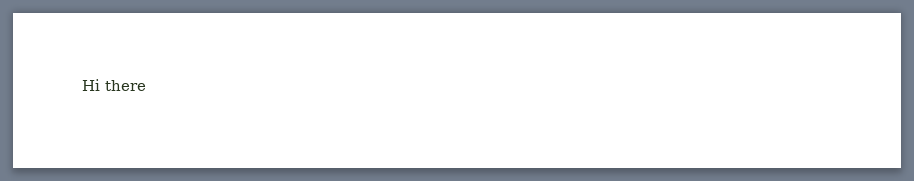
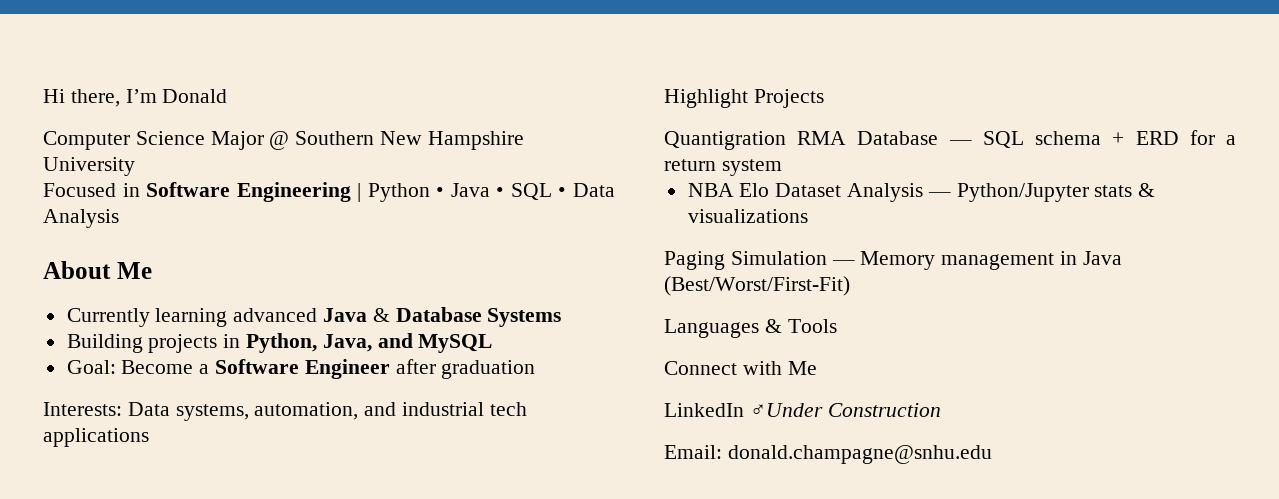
- Hi there
+ Hi there, I’m Donald
+ Computer Science Major @ Southern New Hampshire University
+ Focused in Software Engineering | Python • Java • SQL • Data Analysis
+ About Me
+ Currently learning advanced Java & Database Systems
+ Building projects in Python, Java, and MySQL
+ Goal: Become a Software Engineer after graduation
+ Interests: Data systems, automation, and industrial tech applications
+ Highlight Projects
+ Quantigration RMA Database — SQL schema + ERD for a return system
+ NBA Elo Dataset Analysis — Python/Jupyter stats & visualizations
+ Paging Simulation — Memory management in Java (Best/Worst/First-Fit)
+ Languages & Tools
+ Connect with Me
+ LinkedIn ♂Under Construction
+ Email: donald.champagne@snhu.edu

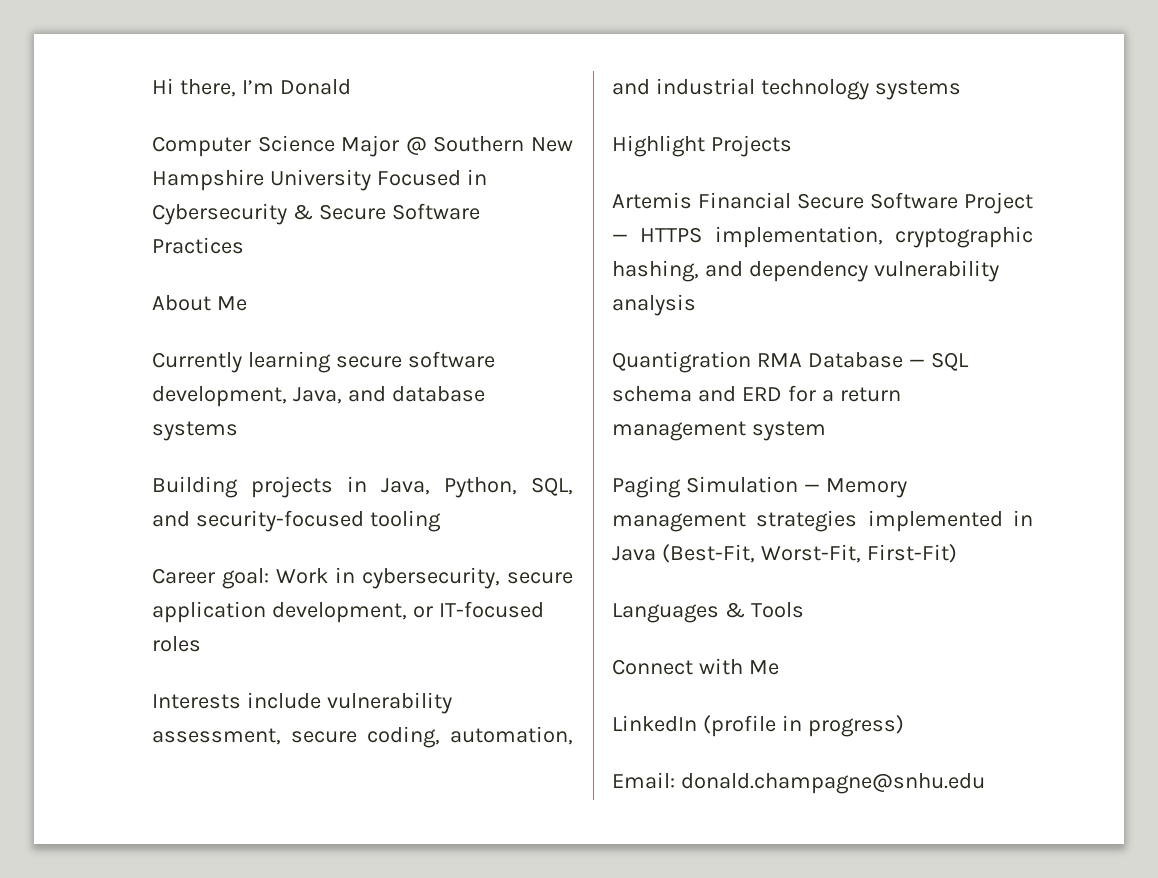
- Computer Science Major @ Southern New Hampshire University
- Focused in Software Engineering | Python • Java • SQL • Data Analysis
+ Computer Science Major @ Southern New Hampshire University Focused in Cybersecurity & Secure Software Practices
  About Me
- Currently learning advanced Java & Database Systems
- Building projects in Python, Java, and MySQL
- Goal: Become a Software Engineer after graduation
- Interests: Data systems, automation, and industrial tech applications
+ Currently learning secure software development, Java, and database systems
+ Building projects in Java, Python, SQL, and security-focused tooling
+ Career goal: Work in cybersecurity, secure application development, or IT-focused roles
+ Interests include vulnerability assessment, secure coding, automation, and industrial technology systems
+ Artemis Financial Secure Software Project — HTTPS implementation, cryptographic hashing, and dependency vulnerability analysis
- Quantigration RMA Database — SQL schema + ERD for a return system
+ Quantigration RMA Database — SQL schema and ERD for a return management system
- NBA Elo Dataset Analysis — Python/Jupyter stats & visualizations
- Paging Simulation — Memory management in Java (Best/Worst/First-Fit)
+ Paging Simulation — Memory management strategies implemented in Java (Best-Fit, Worst-Fit, First-Fit)
- LinkedIn ♂Under Construction
+ LinkedIn (profile in progress)

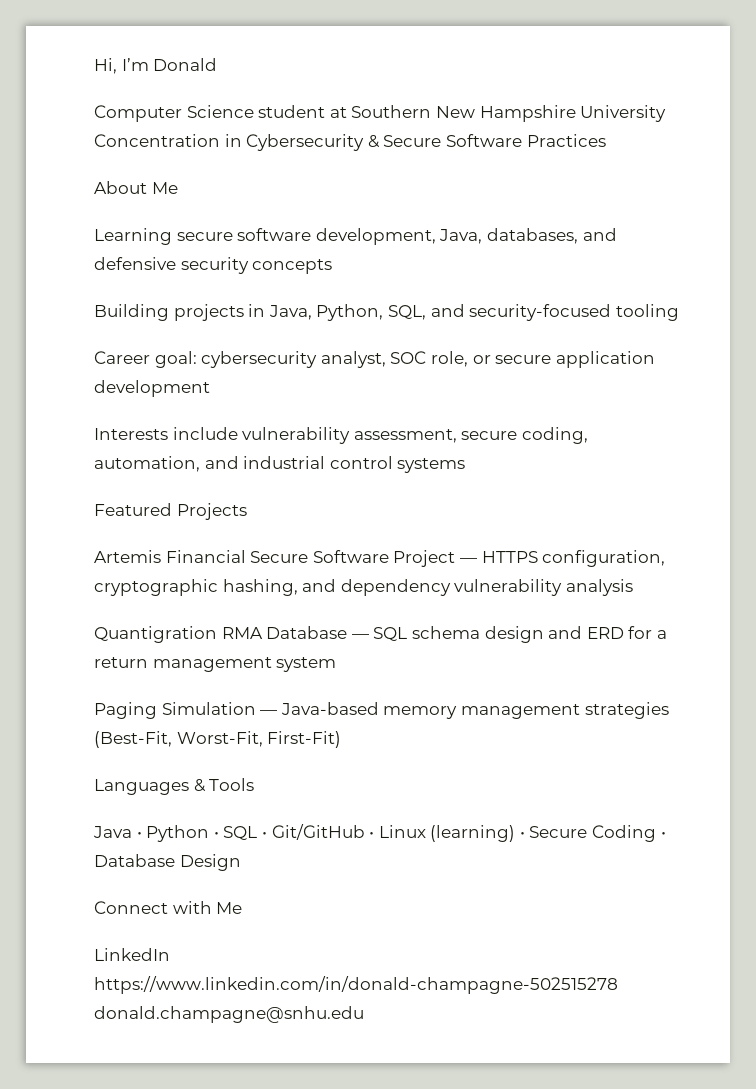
- Hi there, I’m Donald
+ Hi, I’m Donald
- Computer Science Major @ Southern New Hampshire University Focused in Cybersecurity & Secure Software Practices
+ Computer Science student at Southern New Hampshire University Concentration in Cybersecurity & Secure Software Practices
- Currently learning secure software development, Java, and database systems
+ Learning secure software development, Java, databases, and defensive security concepts
- Career goal: Work in cybersecurity, secure application development, or IT-focused roles
+ Career goal: cybersecurity analyst, SOC role, or secure application development
- Interests include vulnerability assessment, secure coding, automation, and industrial technology systems
- Highlight Projects
+ Interests include vulnerability assessment, secure coding, automation, and industrial control systems
+ Featured Projects
- Artemis Financial Secure Software Project — HTTPS implementation, cryptographic hashing, and dependency vulnerability analysis
+ Artemis Financial Secure Software Project — HTTPS configuration, cryptographic hashing, and dependency vulnerability analysis
- Quantigration RMA Database — SQL schema and ERD for a return management system
+ Quantigration RMA Database — SQL schema design and ERD for a return management system
- Paging Simulation — Memory management strategies implemented in Java (Best-Fit, Worst-Fit, First-Fit)
+ Paging Simulation — Java-based memory management strategies (Best-Fit, Worst-Fit, First-Fit)
+ Java • Python • SQL • Git/GitHub • Linux (learning) • Secure Coding • Database Design
- LinkedIn (profile in progress)
- Email: donald.champagne@snhu.edu
+ LinkedIn https://www.linkedin.com/in/donald-champagne-502515278 donald.champagne@snhu.edu

